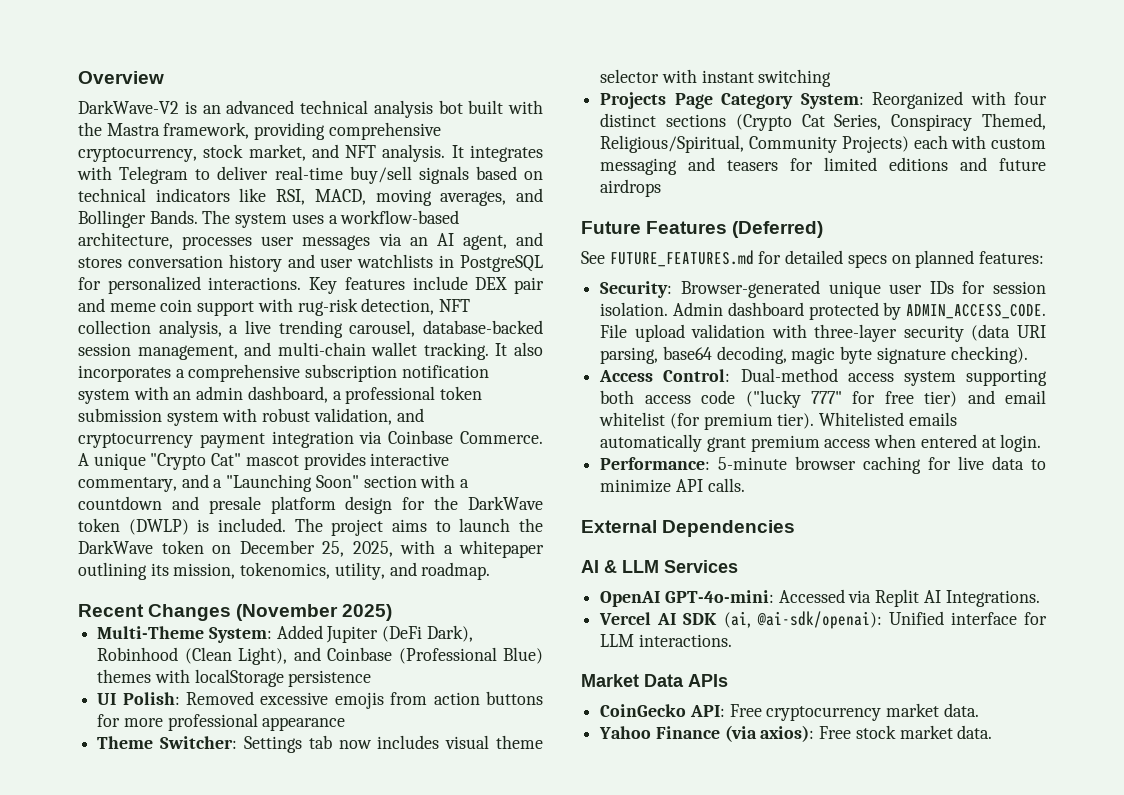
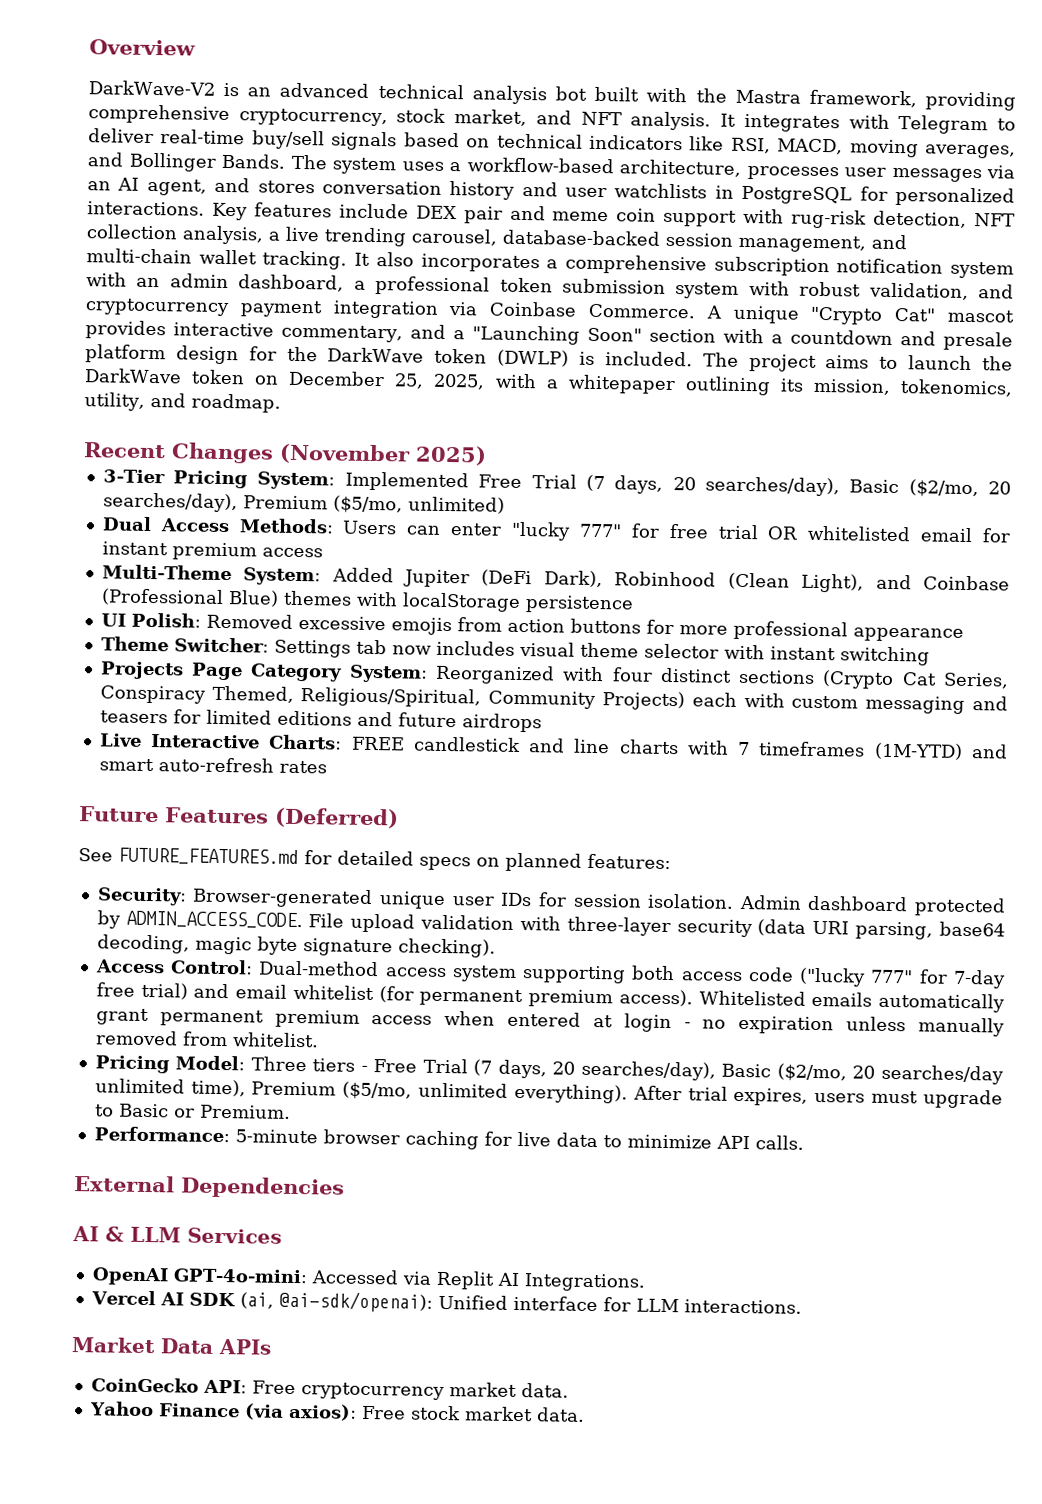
+ 3-Tier Pricing System: Implemented Free Trial (7 days, 20 searches/day), Basic ($2/mo, 20 searches/day), Premium ($5/mo, unlimited)
+ Dual Access Methods: Users can enter "lucky 777" for free trial OR whitelisted email for instant premium access
+ Live Interactive Charts: FREE candlestick and line charts with 7 timeframes (1M-YTD) and smart auto-refresh rates
- Access Control: Dual-method access system supporting both access code ("lucky 777" for free tier) and email whitelist (for premium tier).
+ Access Control: Dual-method access system supporting both access code ("lucky 777" for 7-day free trial) and email whitelist (for permanent premium access).
- Whitelisted emails automatically grant premium access when entered at login.
+ Whitelisted emails automatically grant permanent premium access when entered at login - no expiration unless manually removed from whitelist.
+ Pricing Model: Three tiers - Free Trial (7 days, 20 searches/day), Basic ($2/mo, 20 searches/day unlimited time), Premium ($5/mo, unlimited everything). After trial expires, users must upgrade to Basic or Premium.

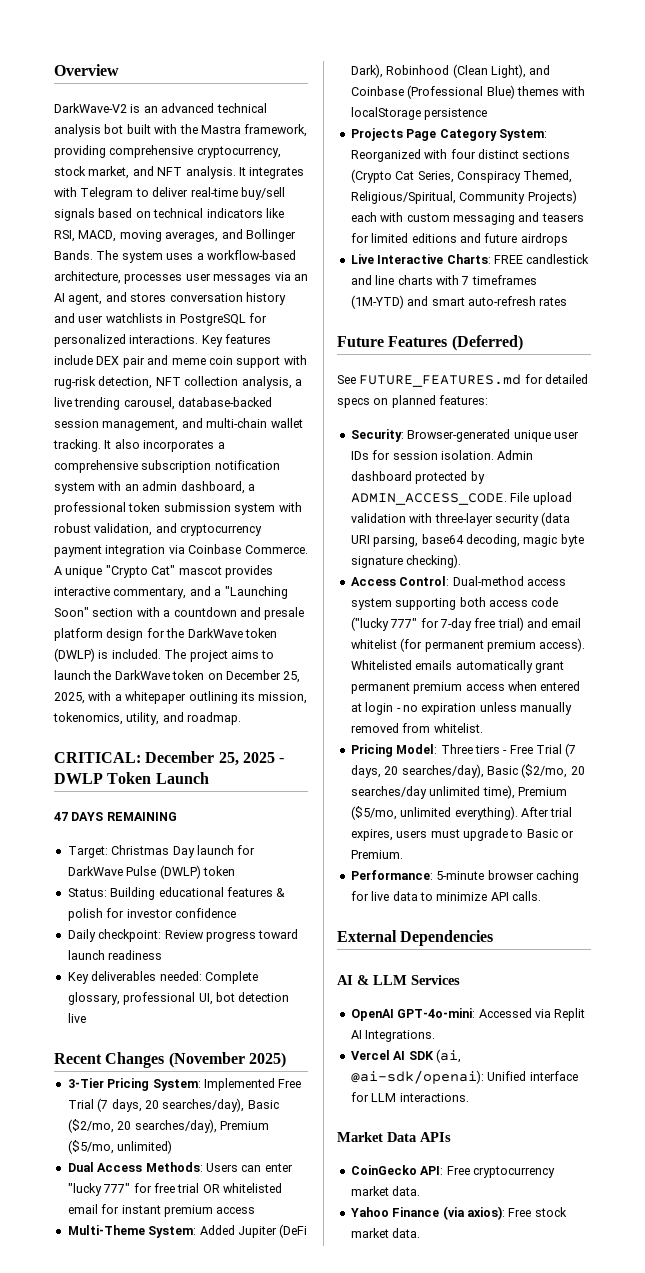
+ CRITICAL: December 25, 2025 - DWLP Token Launch
+ 47 DAYS REMAINING
+ Target: Christmas Day launch for DarkWave Pulse (DWLP) token
+ Status: Building educational features & polish for investor confidence
+ Daily checkpoint: Review progress toward launch readiness
+ Key deliverables needed: Complete glossary, professional UI, bot detection live
- UI Polish: Removed excessive emojis from action buttons for more professional appearance
- Theme Switcher: Settings tab now includes visual theme selector with instant switching

